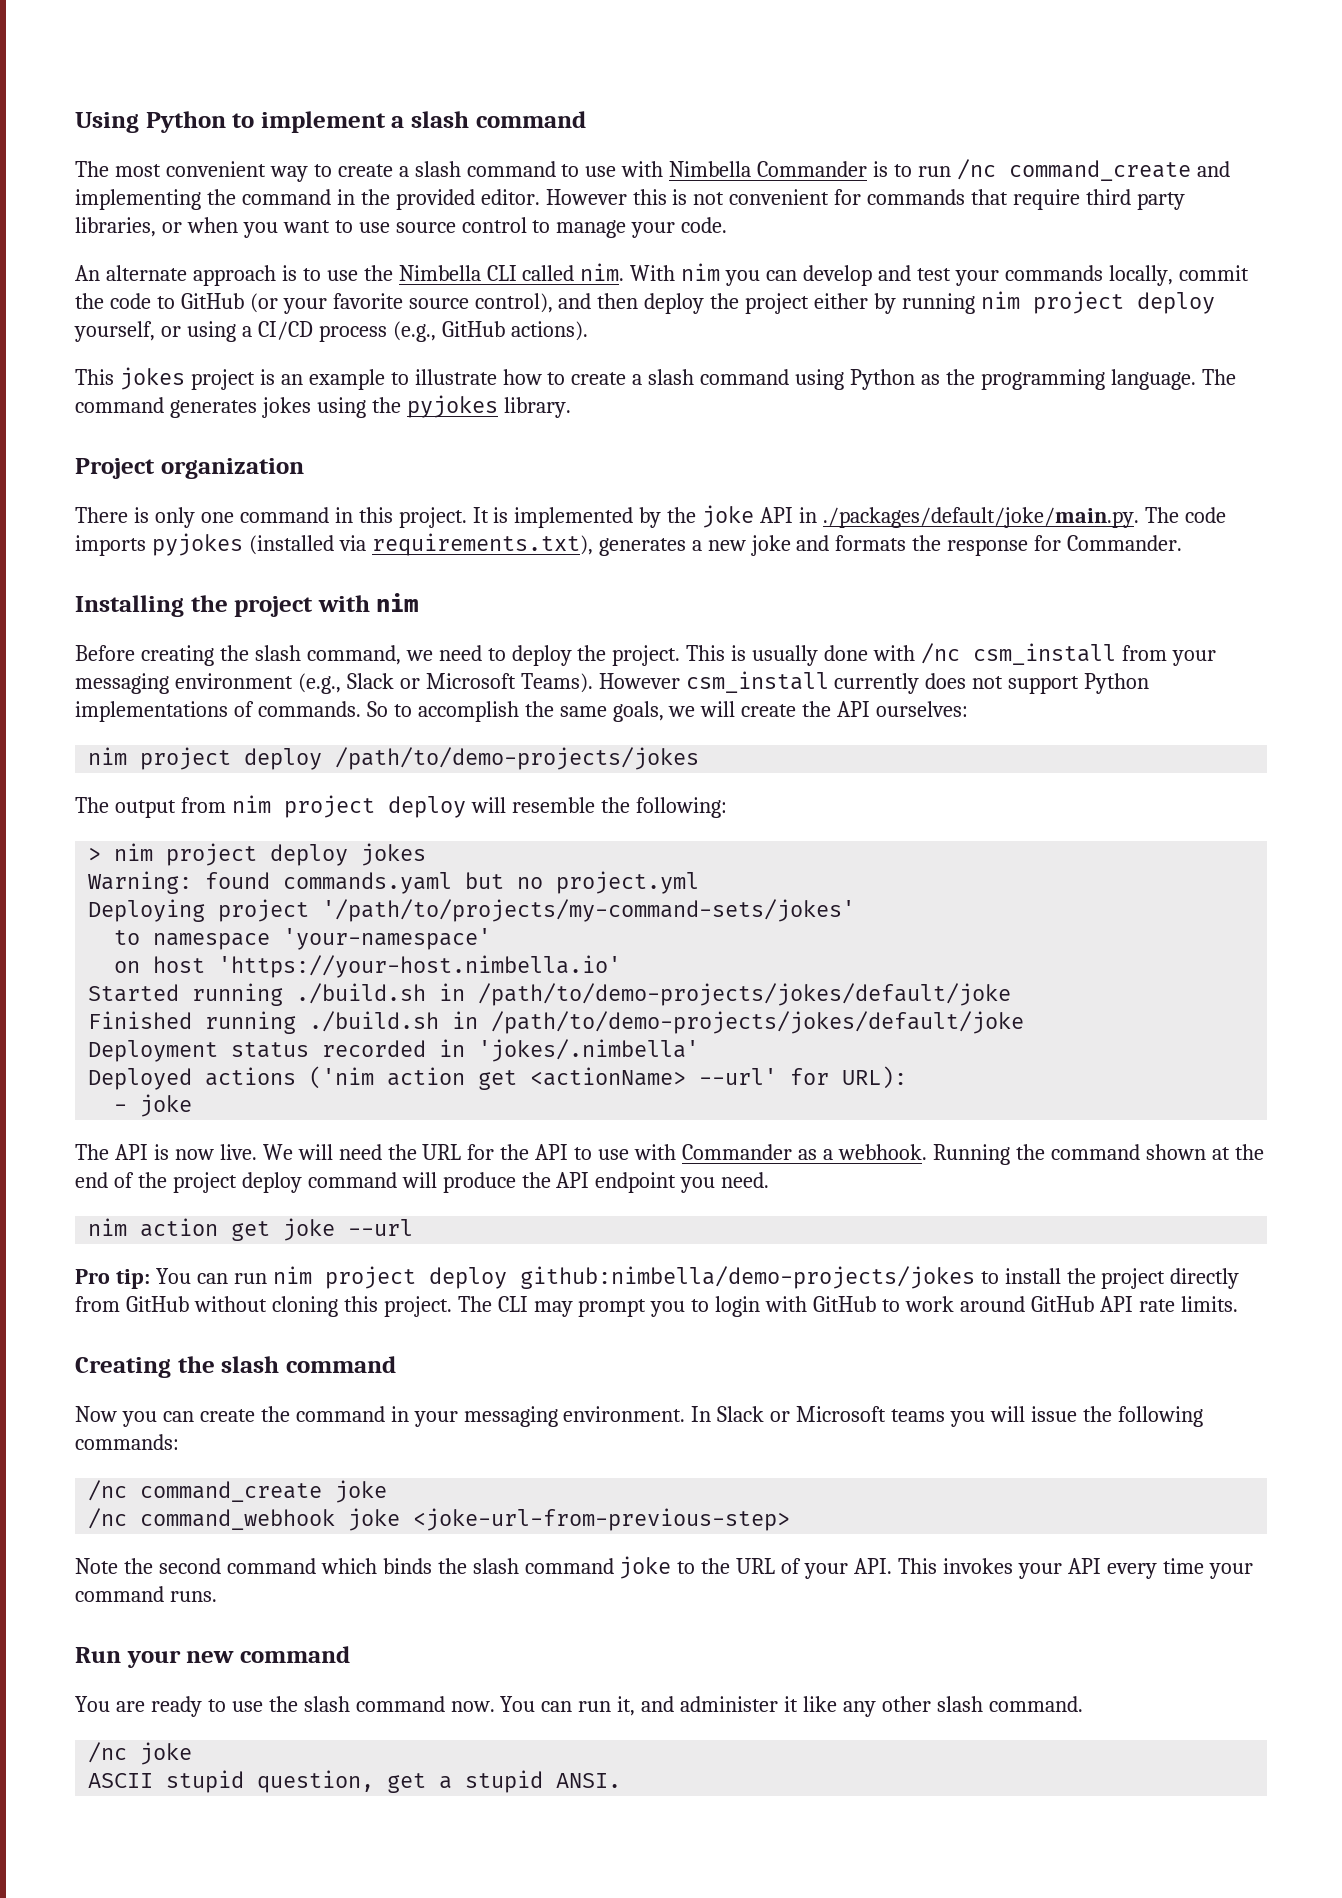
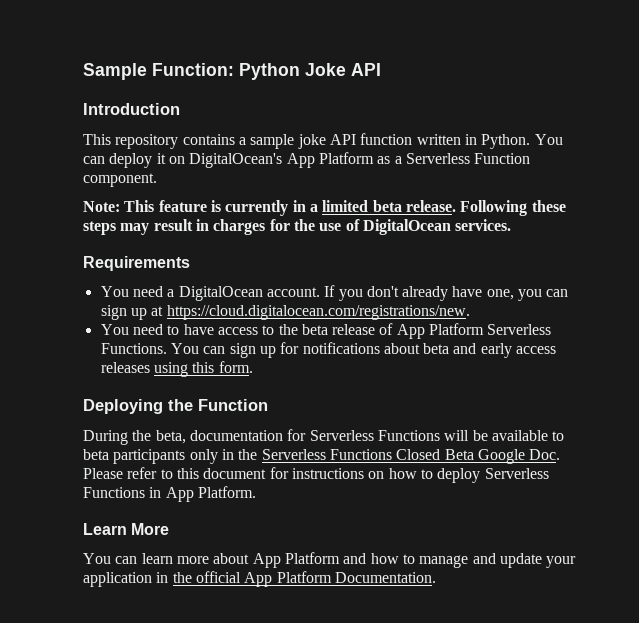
- Using Python to implement a slash command
- The most convenient way to create a slash command to use with Nimbella Commander is to run /nc command_create and implementing the command in the provided editor. However this is not convenient for commands that require third party libraries, or when you want to use source control to manage your code.
- An alternate approach is to use the Nimbella CLI called nim. With nim you can develop and test your commands locally, commit the code to GitHub (or your favorite source control), and then deploy the project either by running nim project deploy yourself, or using a CI/CD process (e.g., GitHub actions).
- This jokes project is an example to illustrate how to create a slash command using Python as the programming language. The command generates jokes using the pyjokes library.
- Project organization
- There is only one command in this project. It is implemented by the joke API in ./packages/default/joke/main.py. The code imports pyjokes (installed via requirements.txt), generates a new joke and formats the response for Commander.
- Installing the project with nim
- Before creating the slash command, we need to deploy the project. This is usually done with /nc csm_install from your messaging environment (e.g., Slack or Microsoft Teams). However csm_install currently does not support Python implementations of commands. So to accomplish the same goals, we will create the API ourselves:
- nim project deploy /path/to/demo-projects/jokes
- The output from nim project deploy will resemble the following:
- > nim project deploy jokes
- Warning: found commands.yaml but no project.yml
- Deploying project '/path/to/projects/my-command-sets/jokes'
- to namespace 'your-namespace'
- on host 'https://your-host.nimbella.io'
- Started running ./build.sh in /path/to/demo-projects/jokes/default/joke
- Finished running ./build.sh in /path/to/demo-projects/jokes/default/joke
- Deployment status recorded in 'jokes/.nimbella'
- Deployed actions ('nim action get <actionName> --url' for URL):
- - joke
- The API is now live. We will need the URL for the API to use with Commander as a webhook. Running the command shown at the end of the project deploy command will produce the API endpoint you need.
- nim action get joke --url
- Pro tip: You can run nim project deploy github:nimbella/demo-projects/jokes to install the project directly from GitHub without cloning this project. The CLI may prompt you to login with GitHub to work around GitHub API rate limits.
- Creating the slash command
- Now you can create the command in your messaging environment. In Slack or Microsoft teams you will issue the following commands:
- /nc command_create joke
- /nc command_webhook joke <joke-url-from-previous-step>
- Note the second command which binds the slash command joke to the URL of your API. This invokes your API every time your command runs.
- Run your new command
- You are ready to use the slash command now. You can run it, and administer it like any other slash command.
- /nc joke
- ASCII stupid question, get a stupid ANSI.
+ Sample Function: Python Joke API
+ Introduction
+ This repository contains a sample joke API function written in Python. You can deploy it on DigitalOcean's App Platform as a Serverless Function component.
+ Note: This feature is currently in a limited beta release. Following these steps may result in charges for the use of DigitalOcean services.
+ Requirements
+ You need a DigitalOcean account. If you don't already have one, you can sign up at https://cloud.digitalocean.com/registrations/new.
+ You need to have access to the beta release of App Platform Serverless Functions. You can sign up for notifications about beta and early access releases using this form.
+ Deploying the Function
+ During the beta, documentation for Serverless Functions will be available to beta participants only in the Serverless Functions Closed Beta Google Doc. Please refer to this document for instructions on how to deploy Serverless Functions in App Platform.
+ Learn More
+ You can learn more about App Platform and how to manage and update your application in the official App Platform Documentation.

